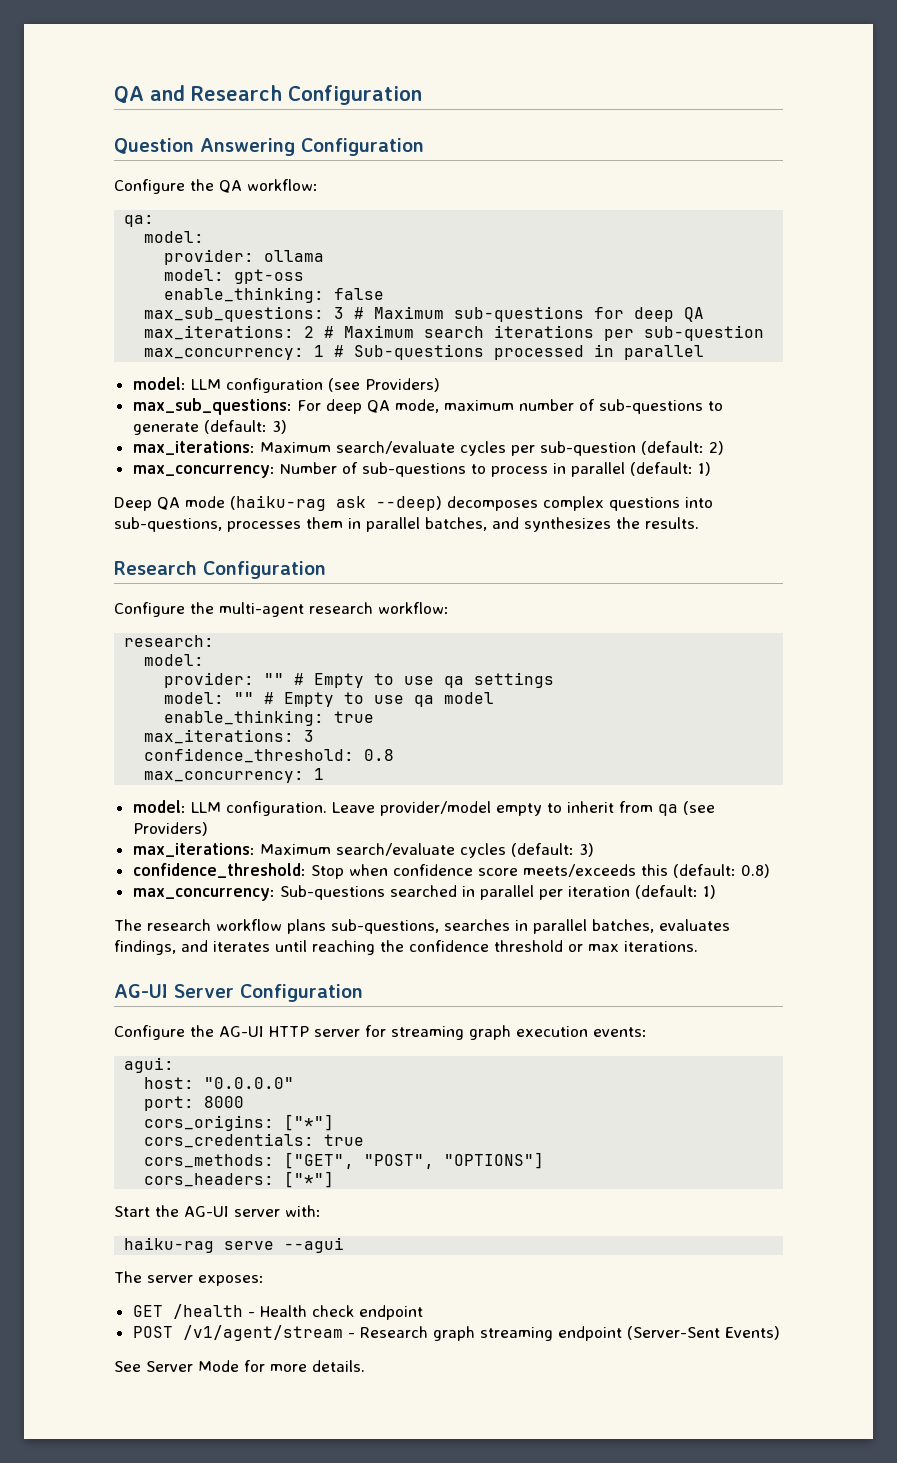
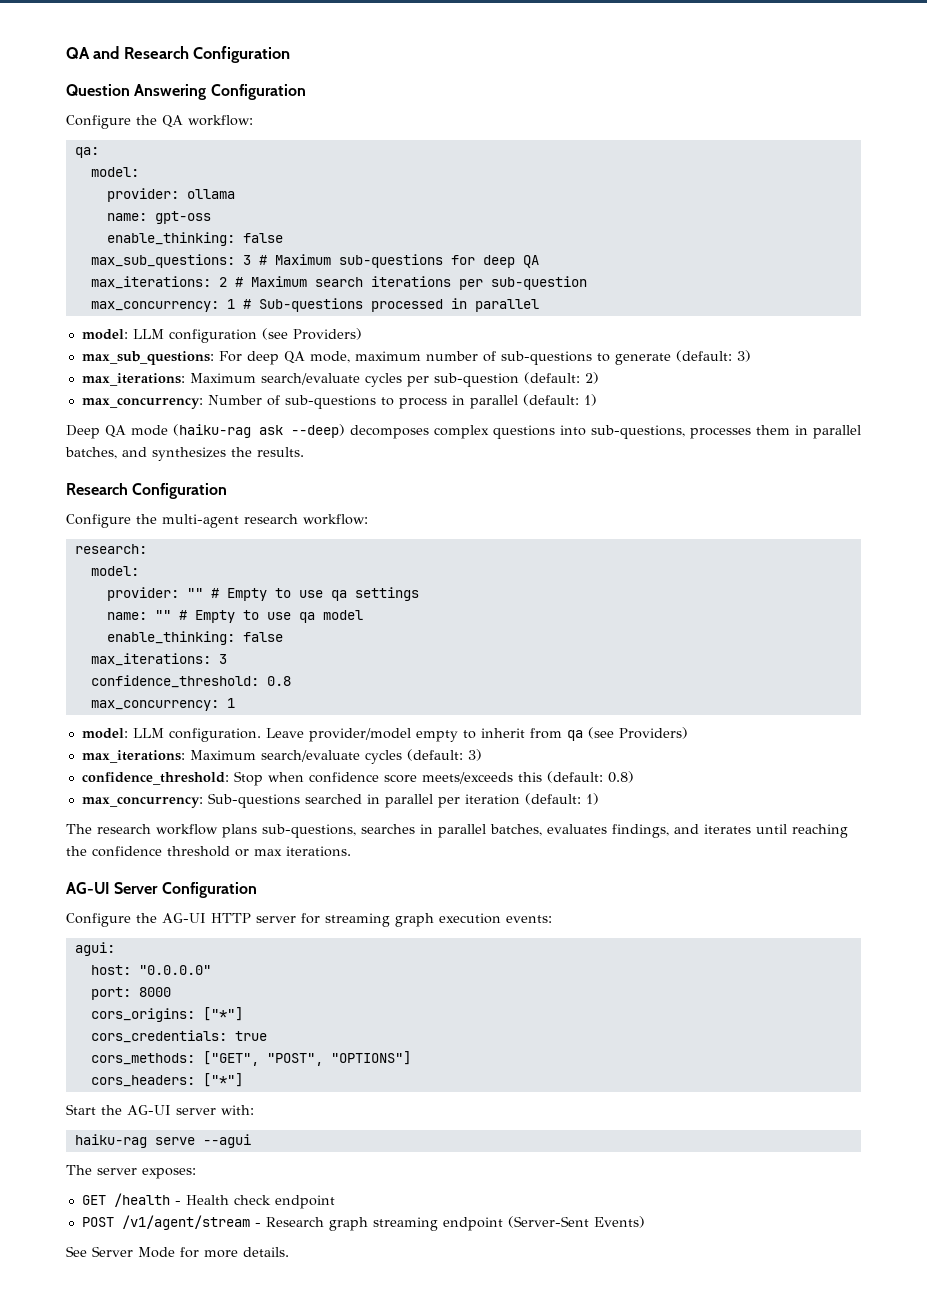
- model: gpt-oss
+ name: gpt-oss
- model: "" # Empty to use qa model
- enable_thinking: true
+ name: "" # Empty to use qa model
+ enable_thinking: false

